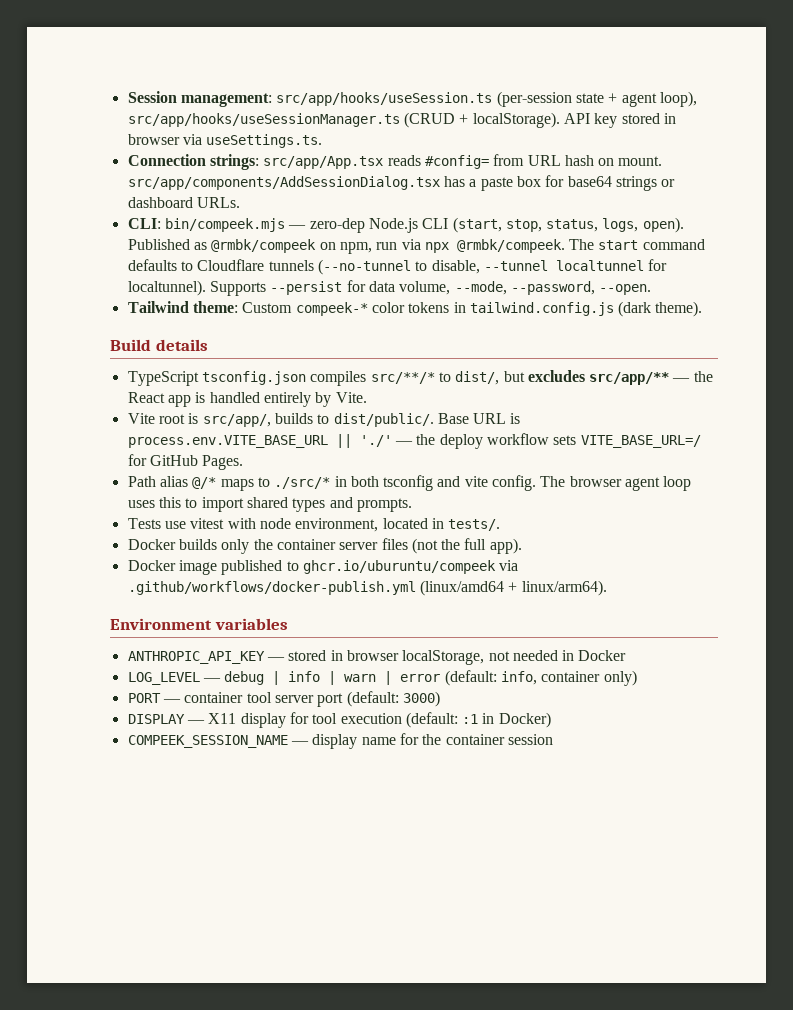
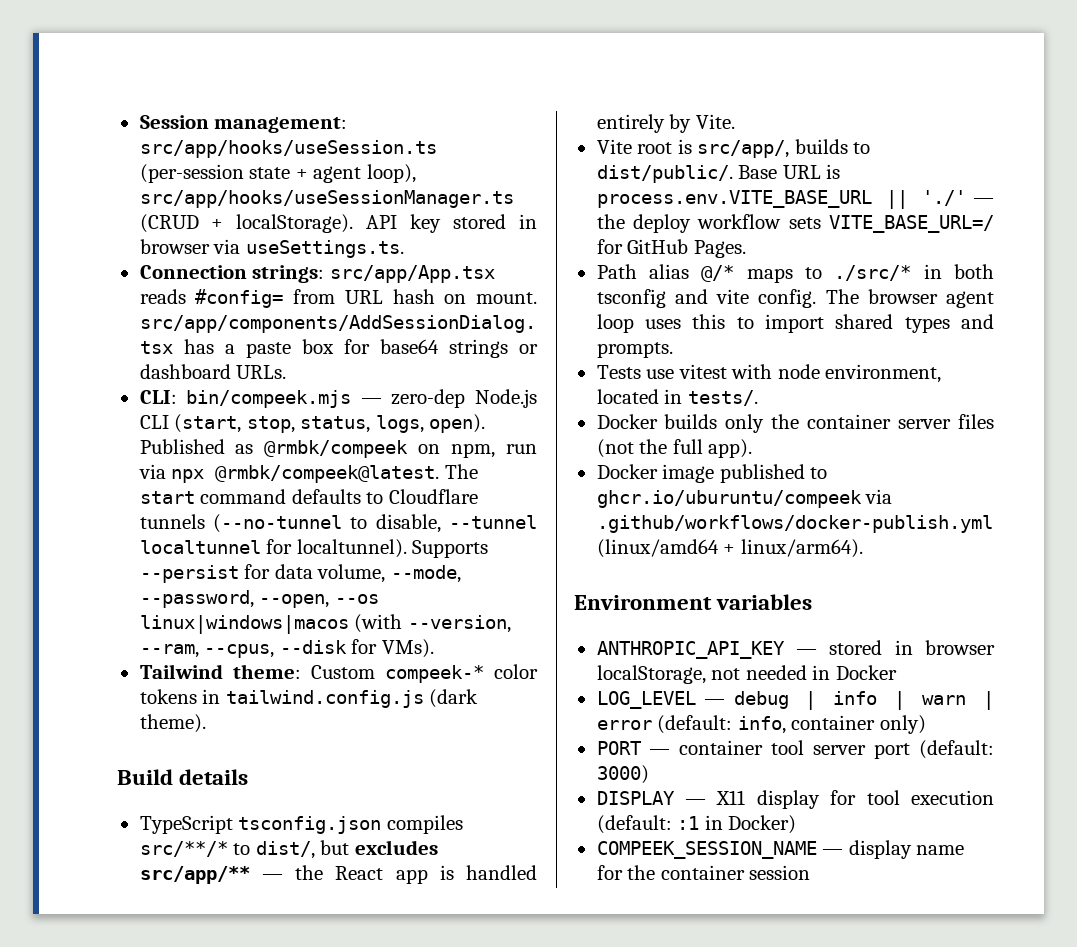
- Published as @rmbk/compeek on npm, run via npx @rmbk/compeek.
+ Published as @rmbk/compeek on npm, run via npx @rmbk/compeek@latest.
- Supports --persist for data volume, --mode, --password, --open.
+ Supports --persist for data volume, --mode, --password, --open, --os linux|windows|macos (with --version, --ram, --cpus, --disk for VMs).

